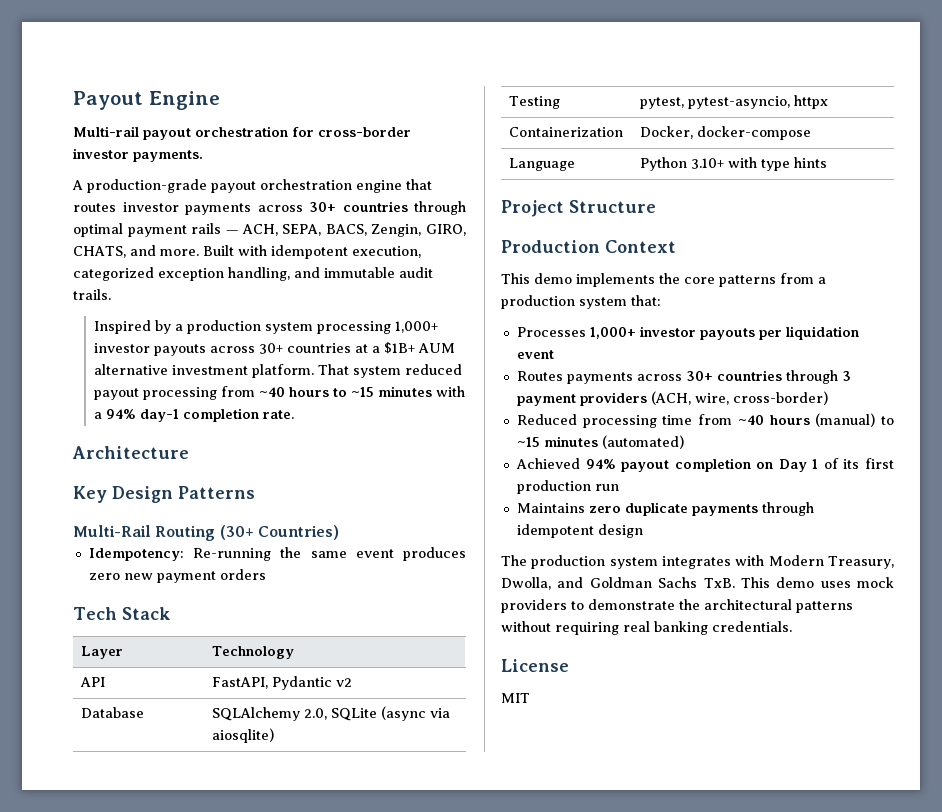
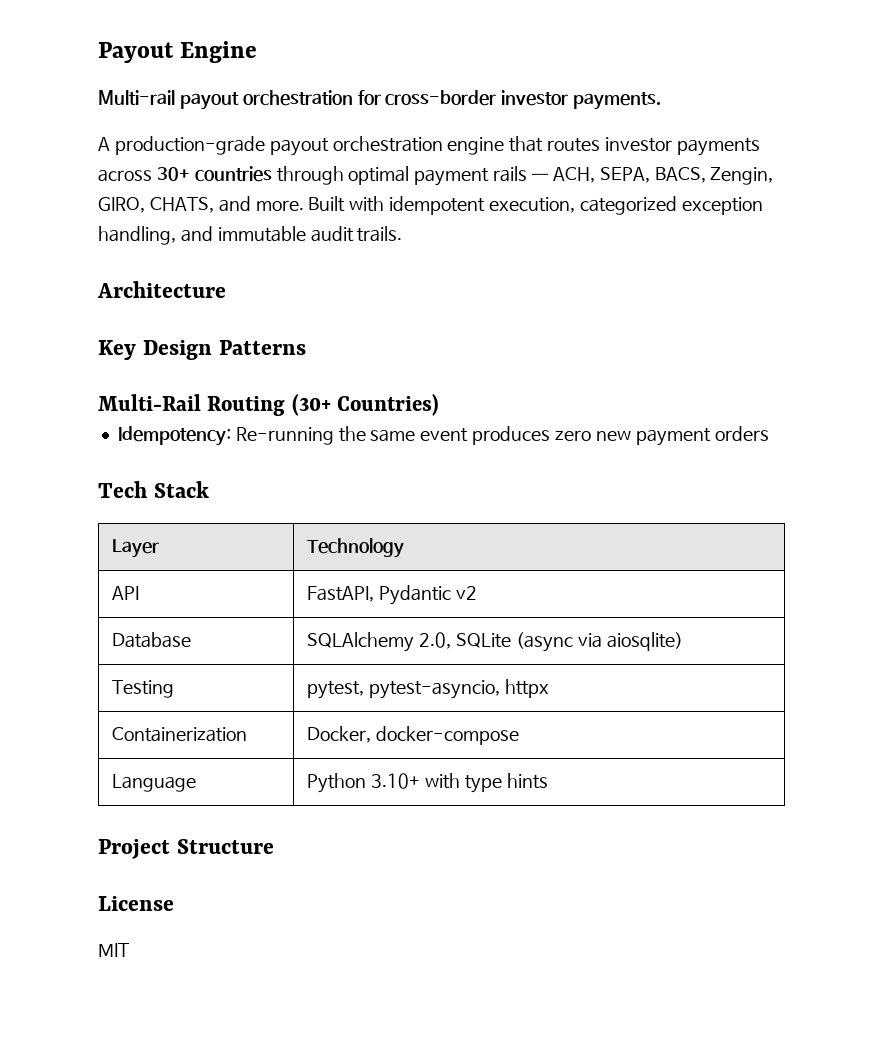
- Inspired by a production system processing 1,000+ investor payouts across 30+ countries at a $1B+ AUM alternative investment platform. That system reduced payout processing from ~40 hours to ~15 minutes with a 94% day-1 completion rate.
- Production Context
- This demo implements the core patterns from a production system that:
- Processes 1,000+ investor payouts per liquidation event
- Routes payments across 30+ countries through 3 payment providers (ACH, wire, cross-border)
- Reduced processing time from ~40 hours (manual) to ~15 minutes (automated)
- Achieved 94% payout completion on Day 1 of its first production run
- Maintains zero duplicate payments through idempotent design
- The production system integrates with Modern Treasury, Dwolla, and Goldman Sachs TxB. This demo uses mock providers to demonstrate the architectural patterns without requiring real banking credentials.

